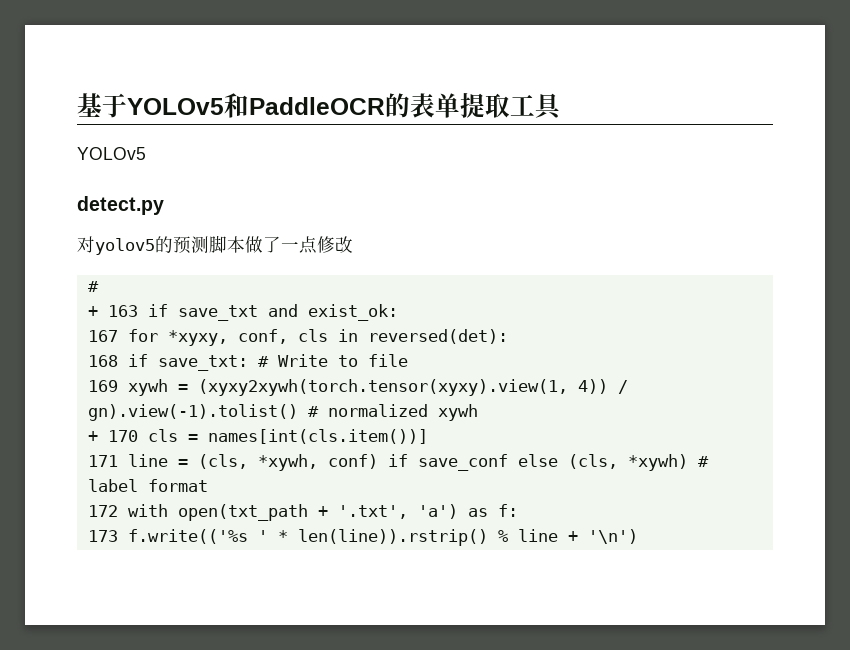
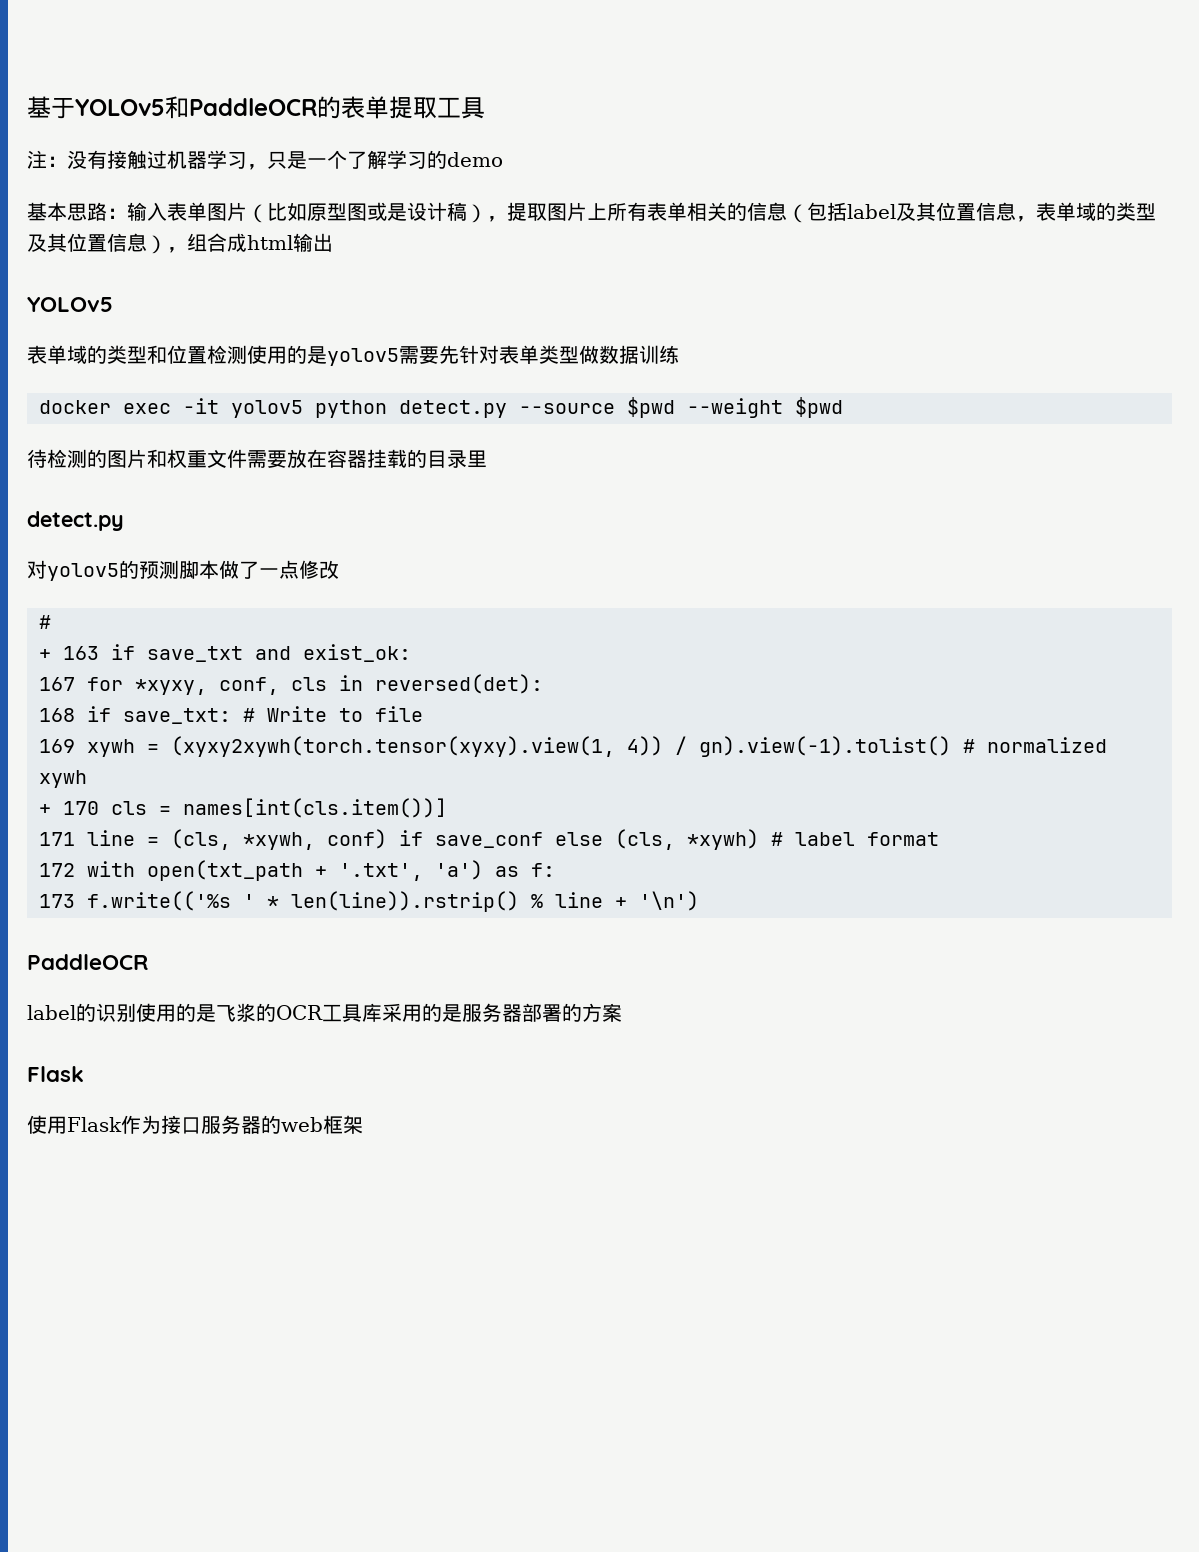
  基于YOLOv5和PaddleOCR的表单提取工具
+ 注：没有接触过机器学习，只是一个了解学习的demo
+ 基本思路：输入表单图片（比如原型图或是设计稿），提取图片上所有表单相关的信息（包括label及其位置信息，表单域的类型及其位置信息），组合成html输出
  YOLOv5
+ 表单域的类型和位置检测使用的是yolov5需要先针对表单类型做数据训练
+ docker exec -it yolov5 python detect.py --source $pwd --weight $pwd
+ 待检测的图片和权重文件需要放在容器挂载的目录里
  173 f.write(('%s ' * len(line)).rstrip() % line + '\n')
+ PaddleOCR
+ label的识别使用的是飞浆的OCR工具库采用的是服务器部署的方案
+ Flask
+ 使用Flask作为接口服务器的web框架

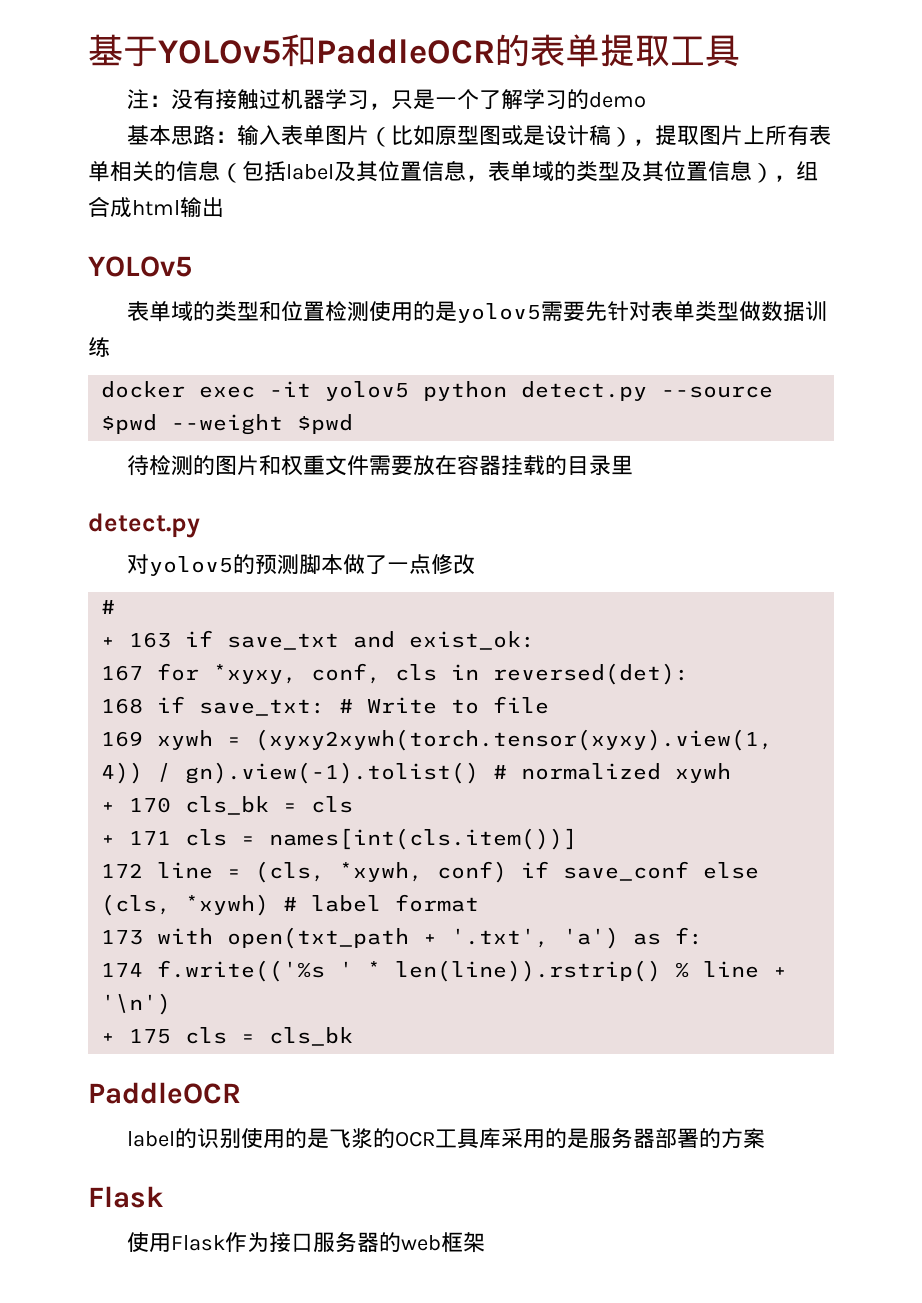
- + 170 cls = names[int(cls.item())]
+ + 170 cls_bk = cls
+ + 171 cls = names[int(cls.item())]
- 171 line = (cls, *xywh, conf) if save_conf else (cls, *xywh) # label format
+ 172 line = (cls, *xywh, conf) if save_conf else (cls, *xywh) # label format
- 172 with open(txt_path + '.txt', 'a') as f:
+ 173 with open(txt_path + '.txt', 'a') as f:
- 173 f.write(('%s ' * len(line)).rstrip() % line + '\n')
+ 174 f.write(('%s ' * len(line)).rstrip() % line + '\n')
+ + 175 cls = cls_bk

